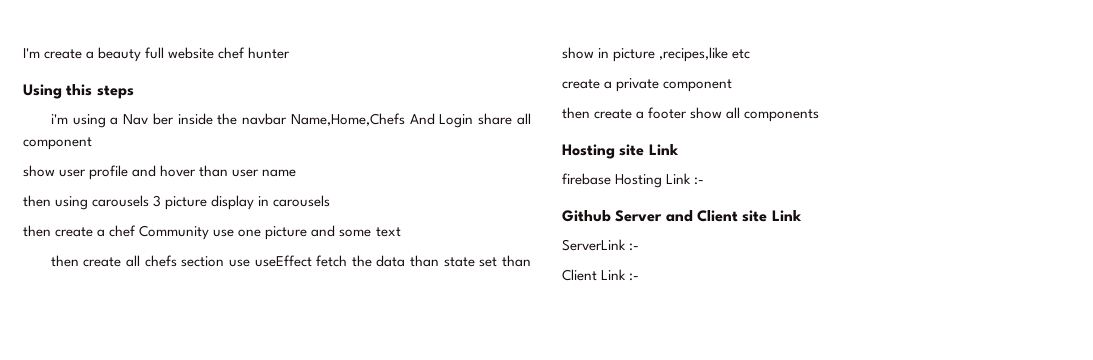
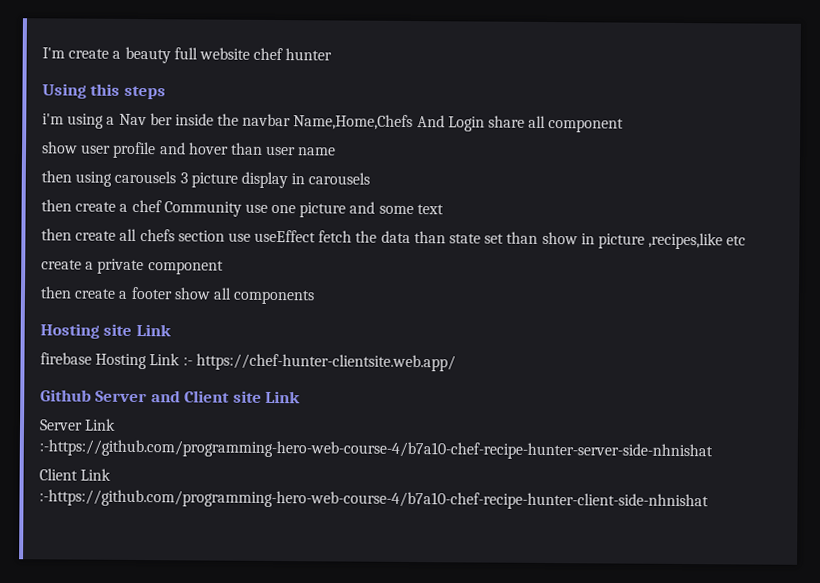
- firebase Hosting Link :-
+ firebase Hosting Link :- https://chef-hunter-clientsite.web.app/
- ServerLink :-
+ Server Link :-https://github.com/programming-hero-web-course-4/b7a10-chef-recipe-hunter-server-side-nhnishat
- Client Link :-
+ Client Link :-https://github.com/programming-hero-web-course-4/b7a10-chef-recipe-hunter-client-side-nhnishat

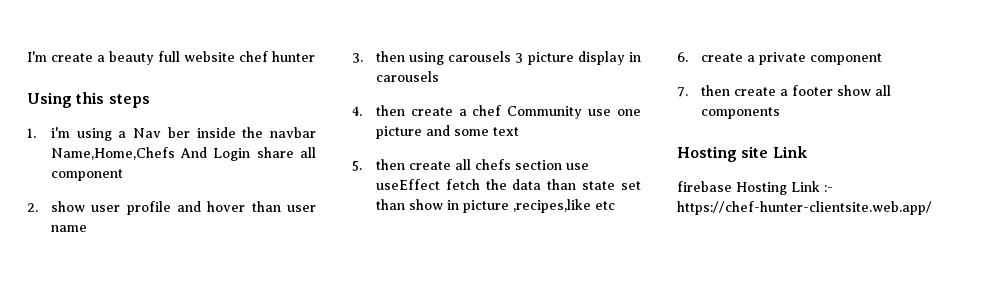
- i'm using a Nav ber inside the navbar Name,Home,Chefs And Login share all component
+ 1. i'm using a Nav ber inside the navbar Name,Home,Chefs And Login share all component
- show user profile and hover than user name
+ 2. show user profile and hover than user name
- then using carousels 3 picture display in carousels
+ 3. then using carousels 3 picture display in carousels
- then create a chef Community use one picture and some text
+ 4. then create a chef Community use one picture and some text
- then create all chefs section use useEffect fetch the data than state set than show in picture ,recipes,like etc
+ 5. then create all chefs section use useEffect fetch the data than state set than show in picture ,recipes,like etc
- create a private component
+ 6. create a private component
- then create a footer show all components
+ 7. then create a footer show all components
- Github Server and Client site Link
- Server Link :-https://github.com/programming-hero-web-course-4/b7a10-chef-recipe-hunter-server-side-nhnishat
- Client Link :-https://github.com/programming-hero-web-course-4/b7a10-chef-recipe-hunter-client-side-nhnishat

